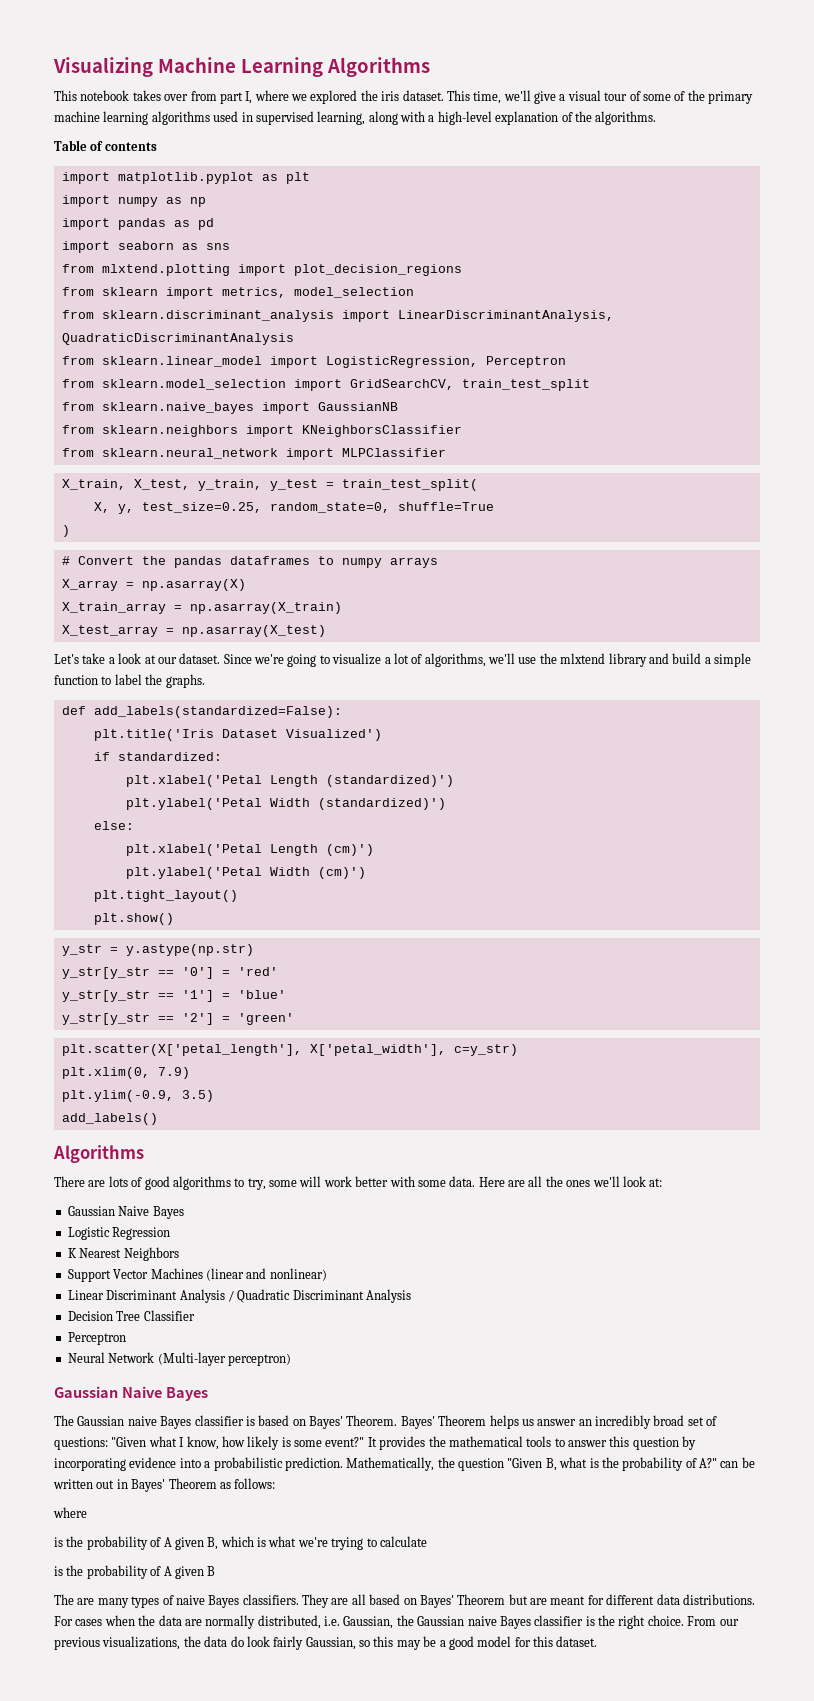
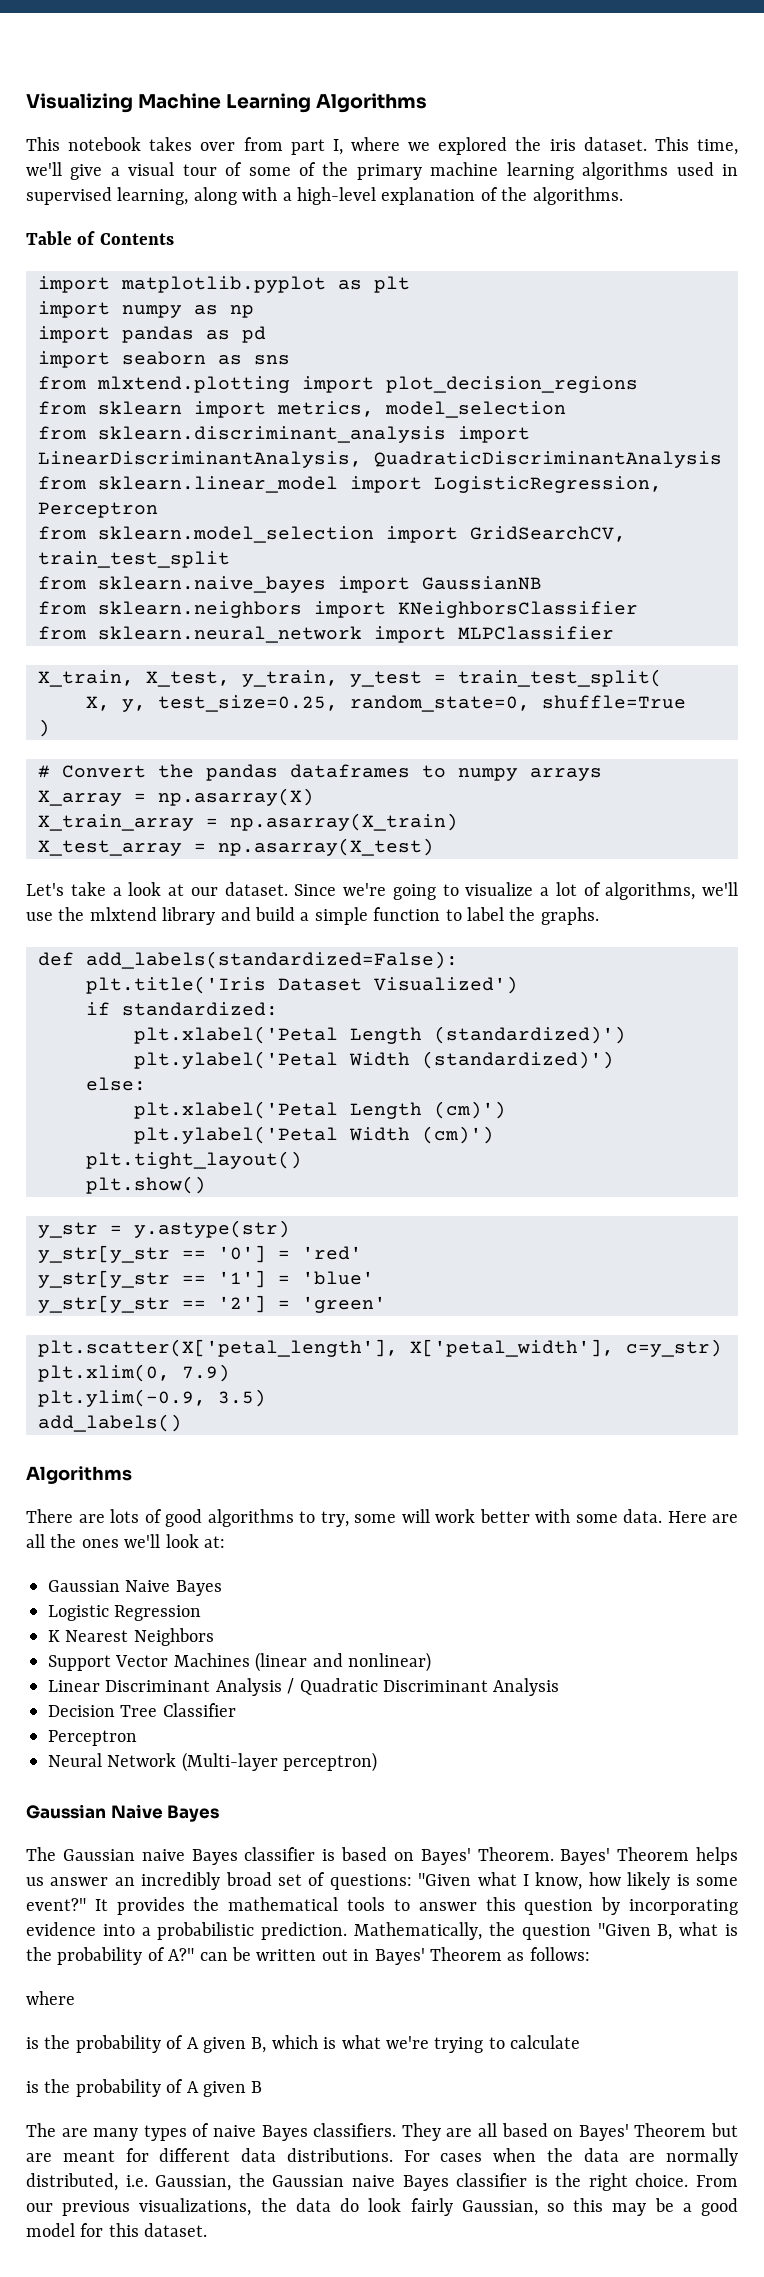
- Table of contents
+ Table of Contents
- y_str = y.astype(np.str)
+ y_str = y.astype(str)

